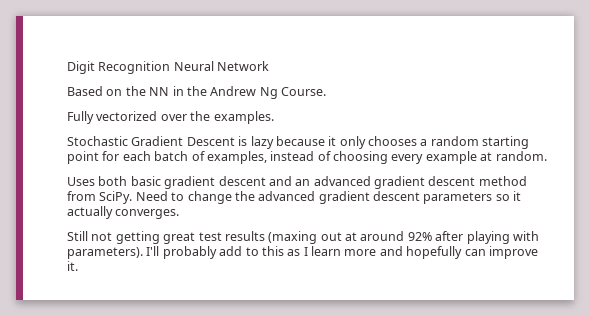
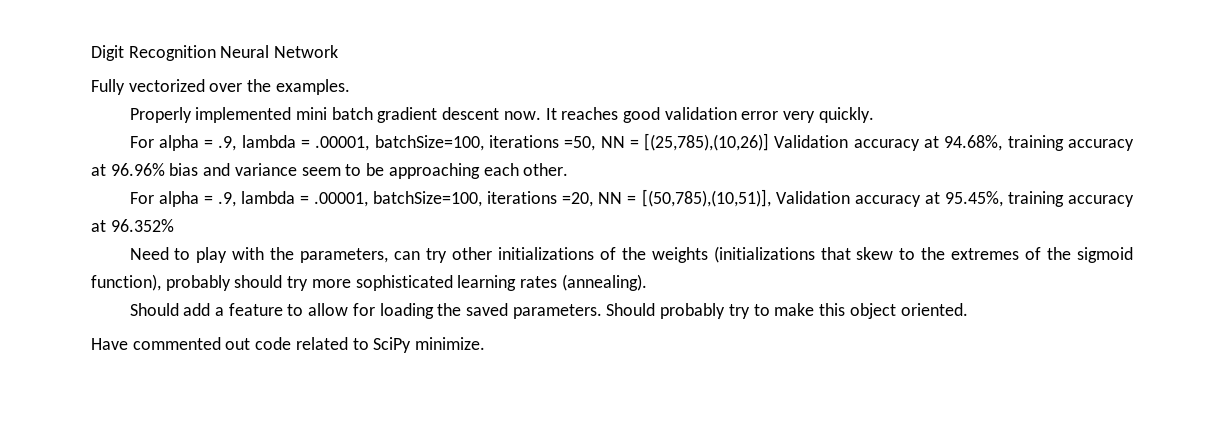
- Based on the NN in the Andrew Ng Course.
- Stochastic Gradient Descent is lazy because it only chooses a random starting point for each batch of examples, instead of choosing every example at random.
- Uses both basic gradient descent and an advanced gradient descent method from SciPy. Need to change the advanced gradient descent parameters so it actually converges.
- Still not getting great test results (maxing out at around 92% after playing with parameters). I'll probably add to this as I learn more and hopefully can improve it.
+ Properly implemented mini batch gradient descent now. It reaches good validation error very quickly.
+ For alpha = .9, lambda = .00001, batchSize=100, iterations =50, NN = [(25,785),(10,26)] Validation accuracy at 94.68%, training accuracy at 96.96% bias and variance seem to be approaching each other.
+ For alpha = .9, lambda = .00001, batchSize=100, iterations =20, NN = [(50,785),(10,51)], Validation accuracy at 95.45%, training accuracy at 96.352%
+ Need to play with the parameters, can try other initializations of the weights (initializations that skew to the extremes of the sigmoid function), probably should try more sophisticated learning rates (annealing).
+ Should add a feature to allow for loading the saved parameters. Should probably try to make this object oriented.
+ Have commented out code related to SciPy minimize.

